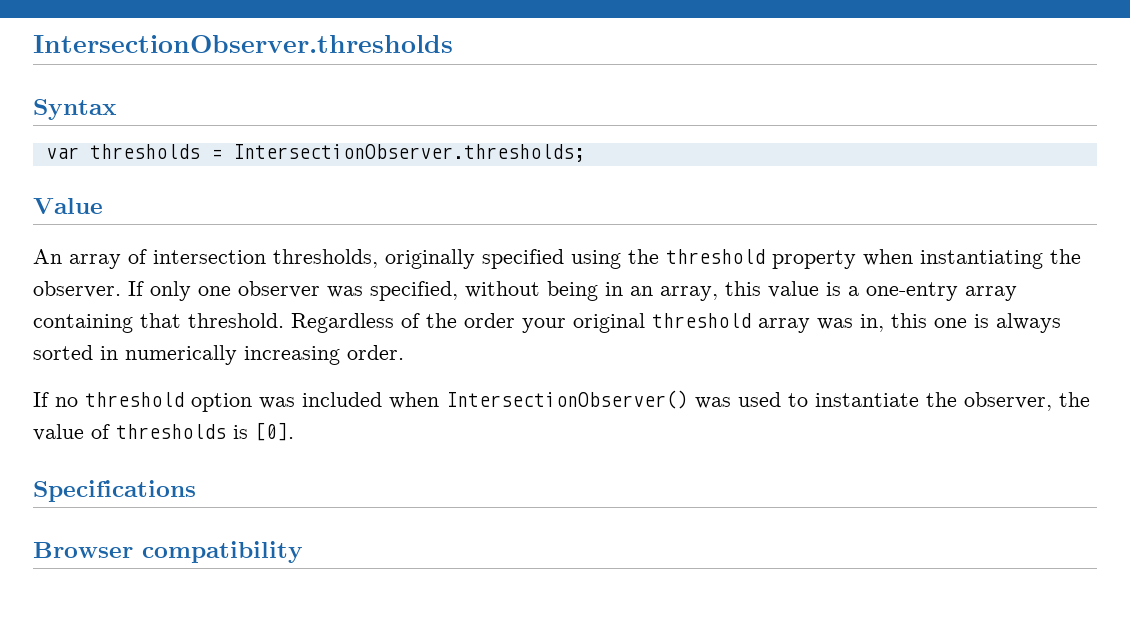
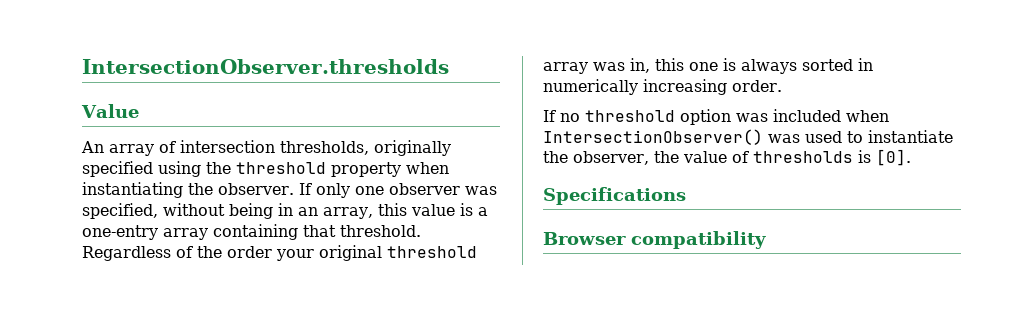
- Syntax
- var thresholds = IntersectionObserver.thresholds;

